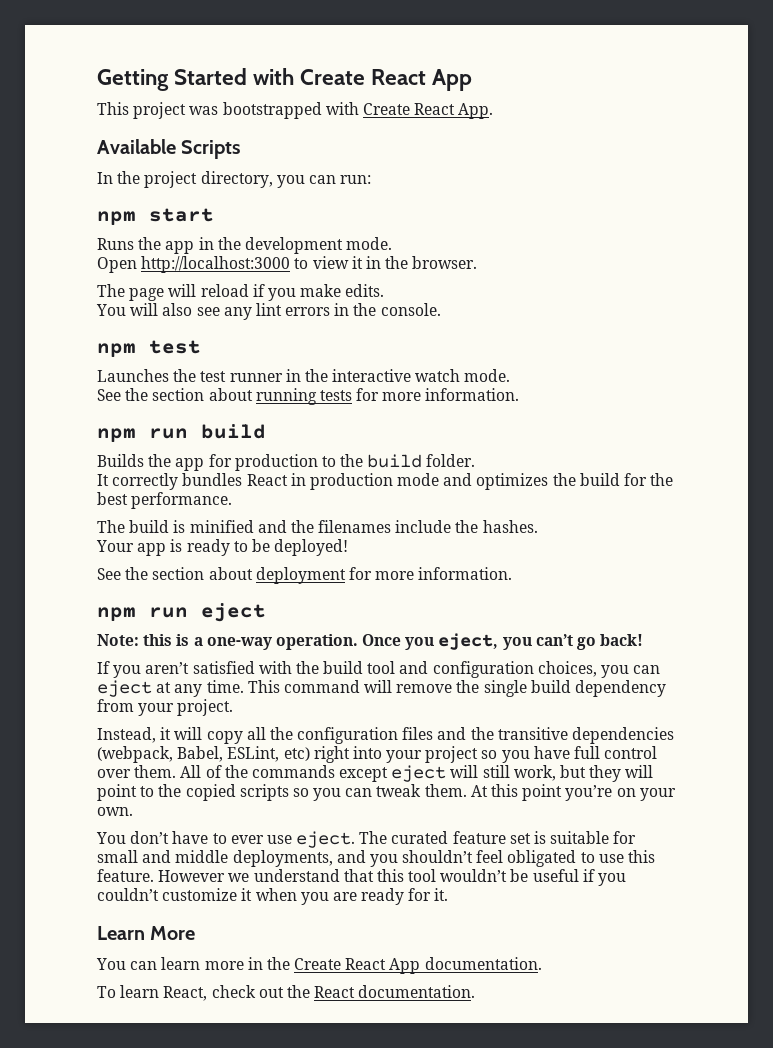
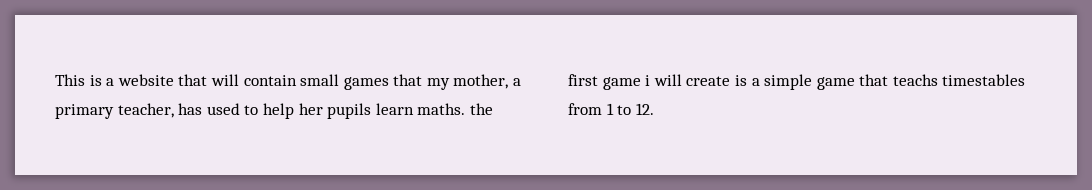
- Getting Started with Create React App
- This project was bootstrapped with Create React App.
- Available Scripts
- In the project directory, you can run:
- npm start
- Runs the app in the development mode.
- Open http://localhost:3000 to view it in the browser.
- The page will reload if you make edits.
- You will also see any lint errors in the console.
- npm test
- Launches the test runner in the interactive watch mode.
- See the section about running tests for more information.
- npm run build
- Builds the app for production to the build folder.
- It correctly bundles React in production mode and optimizes the build for the best performance.
- The build is minified and the filenames include the hashes.
- Your app is ready to be deployed!
- See the section about deployment for more information.
- npm run eject
- Note: this is a one-way operation. Once you eject, you can’t go back!
- If you aren’t satisfied with the build tool and configuration choices, you can eject at any time. This command will remove the single build dependency from your project.
- Instead, it will copy all the configuration files and the transitive dependencies (webpack, Babel, ESLint, etc) right into your project so you have full control over them. All of the commands except eject will still work, but they will point to the copied scripts so you can tweak them. At this point you’re on your own.
- You don’t have to ever use eject. The curated feature set is suitable for small and middle deployments, and you shouldn’t feel obligated to use this feature. However we understand that this tool wouldn’t be useful if you couldn’t customize it when you are ready for it.
- Learn More
- You can learn more in the Create React App documentation.
- To learn React, check out the React documentation.
+ This is a website that will contain small games that my mother, a primary teacher, has used to help her pupils learn maths. the first game i will create is a simple game that teachs timestables from 1 to 12.

